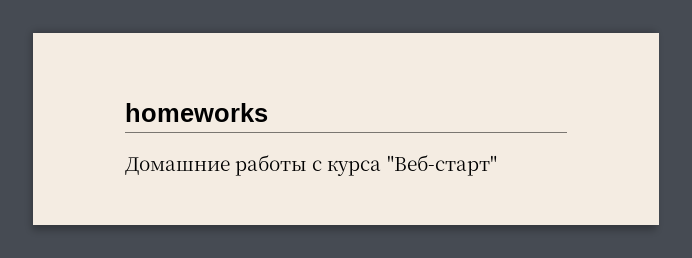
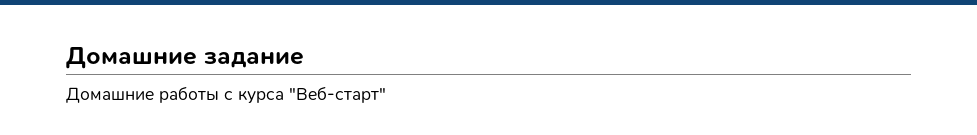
- homeworks
+ Домашние задание

